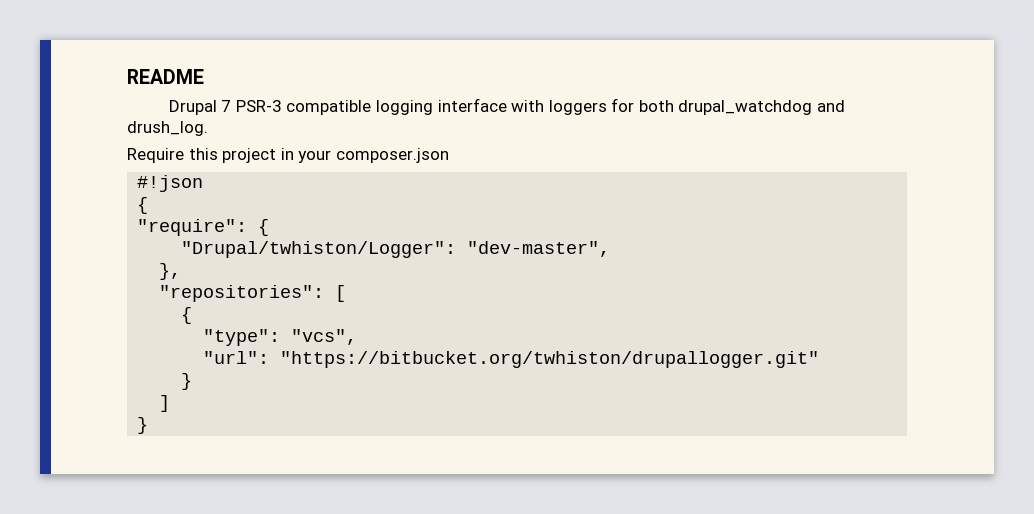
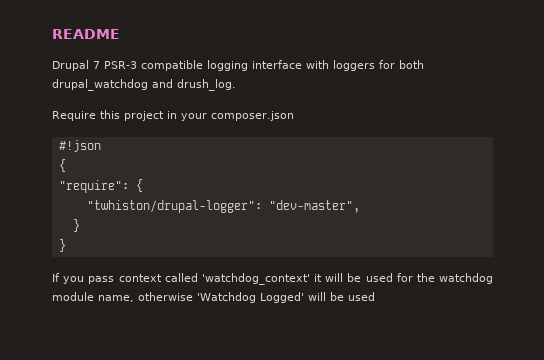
- "Drupal/twhiston/Logger": "dev-master",
- },
- "repositories": [
- {
- "type": "vcs",
- "url": "https://bitbucket.org/twhiston/drupallogger.git"
+ "twhiston/drupal-logger": "dev-master",
  }
- ]
  }
+ If you pass context called 'watchdog_context' it will be used for the watchdog module name, otherwise 'Watchdog Logged' will be used

